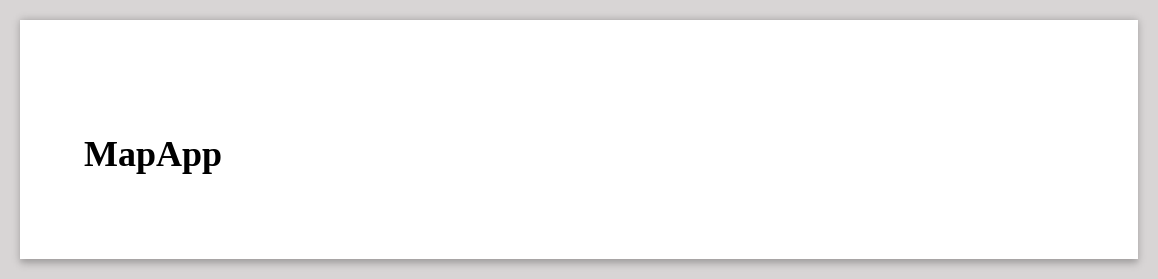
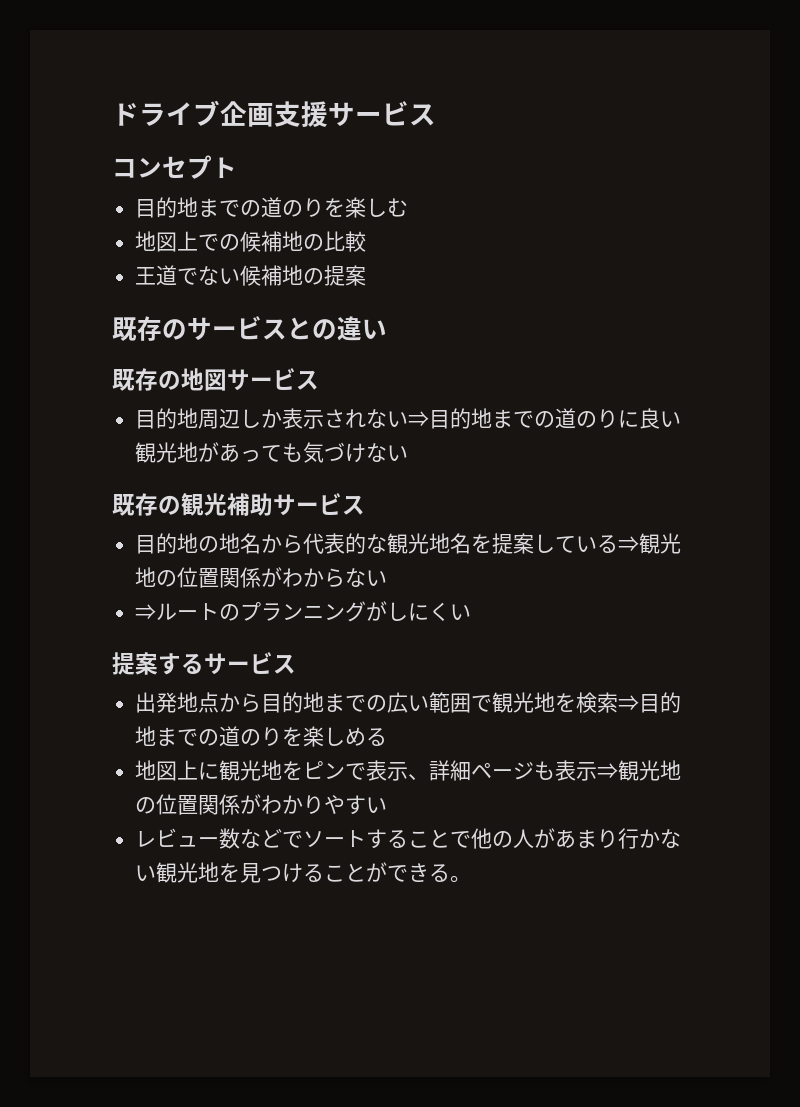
- MapApp
+ ドライブ企画支援サービス
+ コンセプト
+ 目的地までの道のりを楽しむ
+ 地図上での候補地の比較
+ 王道でない候補地の提案
+ 既存のサービスとの違い
+ 既存の地図サービス
+ 目的地周辺しか表示されない⇒目的地までの道のりに良い観光地があっても気づけない
+ 既存の観光補助サービス
+ 目的地の地名から代表的な観光地名を提案している⇒観光地の位置関係がわからない
+ ⇒ルートのプランニングがしにくい
+ 提案するサービス
+ 出発地点から目的地までの広い範囲で観光地を検索⇒目的地までの道のりを楽しめる
+ 地図上に観光地をピンで表示、詳細ページも表示⇒観光地の位置関係がわかりやすい
+ レビュー数などでソートすることで他の人があまり行かない観光地を見つけることができる。

